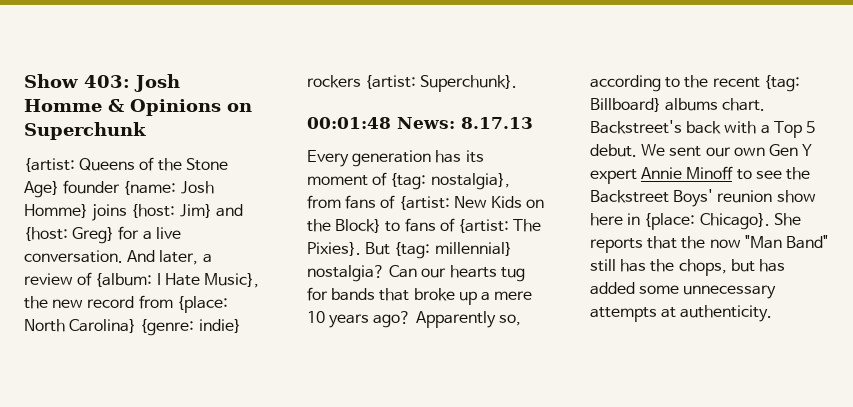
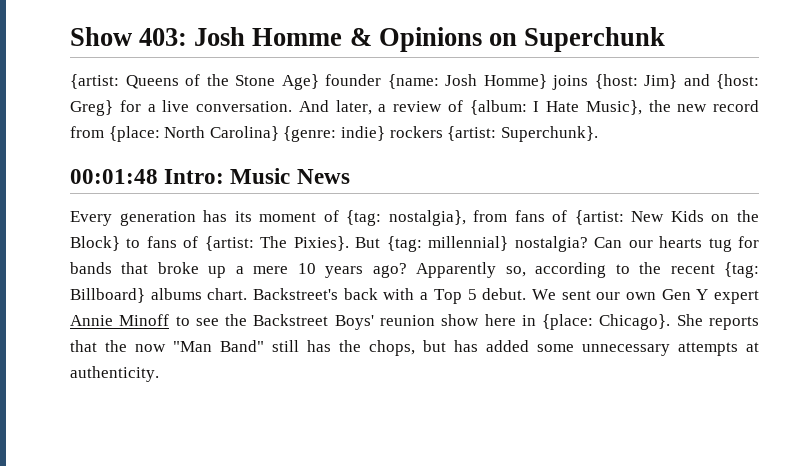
- 00:01:48 News: 8.17.13
+ 00:01:48 Intro: Music News

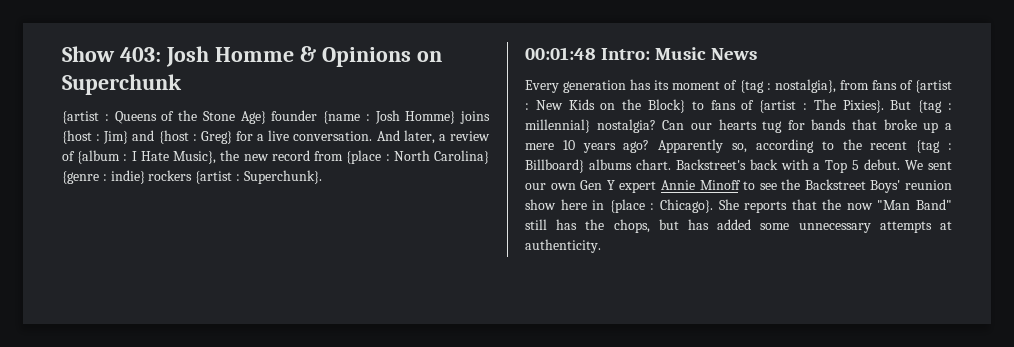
- {artist: Queens of the Stone Age} founder {name: Josh Homme} joins {host: Jim} and {host: Greg} for a live conversation.
+ {artist : Queens of the Stone Age} founder {name : Josh Homme} joins {host : Jim} and {host : Greg} for a live conversation.
- And later, a review of {album: I Hate Music}, the new record from {place: North Carolina} {genre: indie} rockers {artist: Superchunk}.
+ And later, a review of {album : I Hate Music}, the new record from {place : North Carolina} {genre : indie} rockers {artist : Superchunk}.
- Every generation has its moment of {tag: nostalgia}, from fans of {artist: New Kids on the Block} to fans of {artist: The Pixies}.
+ Every generation has its moment of {tag : nostalgia}, from fans of {artist : New Kids on the Block} to fans of {artist : The Pixies}.
- But {tag: millennial} nostalgia?
+ But {tag : millennial} nostalgia?
- Apparently so, according to the recent {tag: Billboard} albums chart.
+ Apparently so, according to the recent {tag : Billboard} albums chart.
- We sent our own Gen Y expert Annie Minoff to see the Backstreet Boys' reunion show here in {place: Chicago}.
+ We sent our own Gen Y expert Annie Minoff to see the Backstreet Boys' reunion show here in {place : Chicago}.

